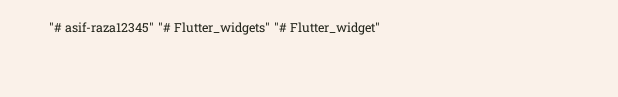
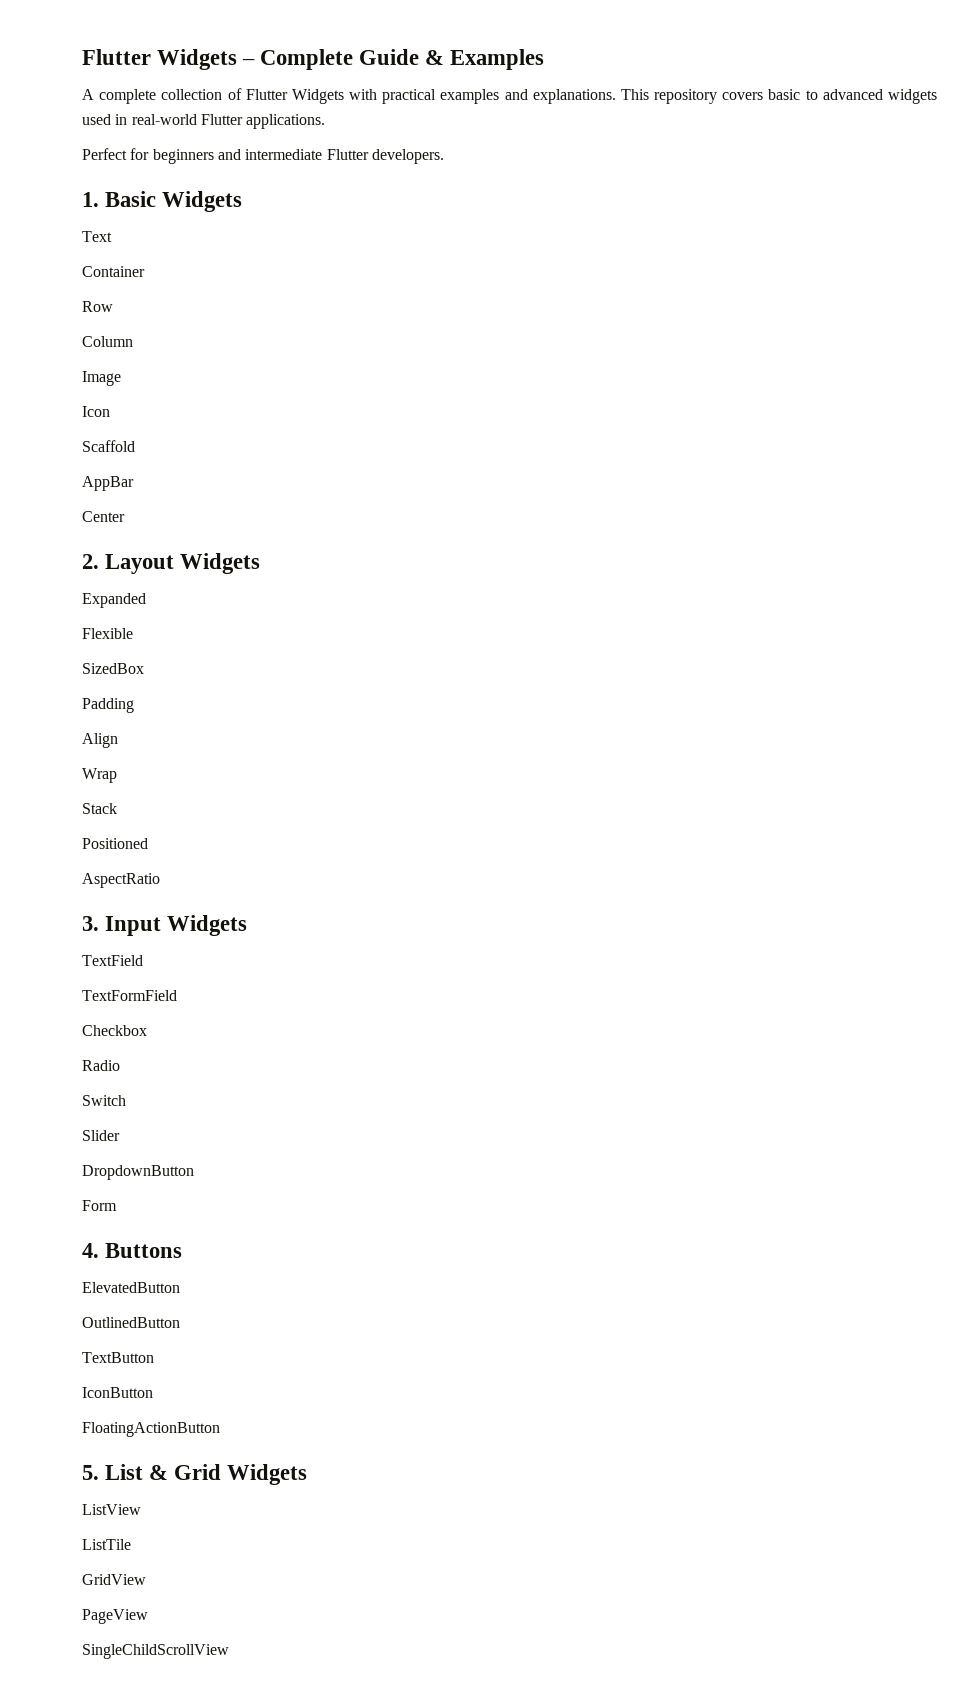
- "# asif-raza12345" "# Flutter_widgets" "# Flutter_widget"
+ Flutter Widgets – Complete Guide & Examples
+ A complete collection of Flutter Widgets with practical examples and explanations. This repository covers basic to advanced widgets used in real-world Flutter applications.
+ Perfect for beginners and intermediate Flutter developers.
+ 1. Basic Widgets
+ Text
+ Container
+ Row
+ Column
+ Image
+ Icon
+ Scaffold
+ AppBar
+ Center
+ 2. Layout Widgets
+ Expanded
+ Flexible
+ SizedBox
+ Padding
+ Align
+ Wrap
+ Stack
+ Positioned
+ AspectRatio
+ 3. Input Widgets
+ TextField
+ TextFormField
+ Checkbox
+ Radio
+ Switch
+ Slider
+ DropdownButton
+ Form
+ 4. Buttons
+ ElevatedButton
+ OutlinedButton
+ TextButton
+ IconButton
+ FloatingActionButton
+ 5. List & Grid Widgets
+ ListView
+ ListTile
+ GridView
+ PageView
+ SingleChildScrollView

